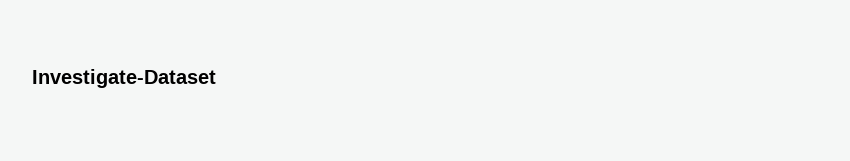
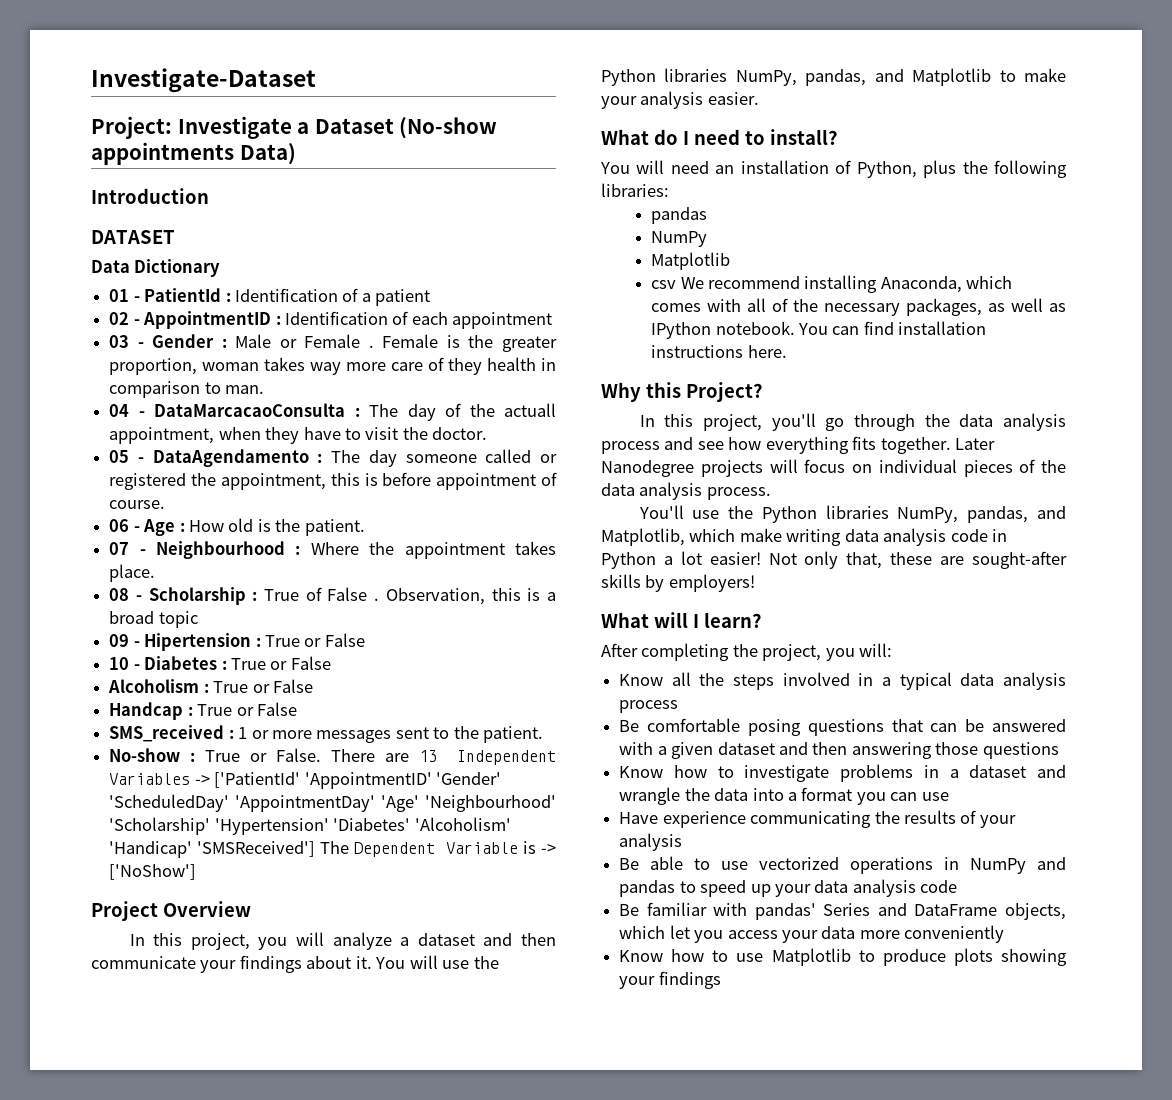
+ Project: Investigate a Dataset (No-show appointments Data)
+ Introduction
+ DATASET
+ Data Dictionary
+ 01 - PatientId : Identification of a patient
+ 02 - AppointmentID : Identification of each appointment
+ 03 - Gender : Male or Female . Female is the greater proportion, woman takes way more care of they health in comparison to man.
+ 04 - DataMarcacaoConsulta : The day of the actuall appointment, when they have to visit the doctor.
+ 05 - DataAgendamento : The day someone called or registered the appointment, this is before appointment of course.
+ 06 - Age : How old is the patient.
+ 07 - Neighbourhood : Where the appointment takes place.
+ 08 - Scholarship : True of False . Observation, this is a broad topic
+ 09 - Hipertension : True or False
+ 10 - Diabetes : True or False
+ Alcoholism : True or False
+ Handcap : True or False
+ SMS_received : 1 or more messages sent to the patient.
+ No-show : True or False. There are 13 Independent Variables -> ['PatientId' 'AppointmentID' 'Gender' 'ScheduledDay' 'AppointmentDay' 'Age' 'Neighbourhood' 'Scholarship' 'Hypertension' 'Diabetes' 'Alcoholism' 'Handicap' 'SMSReceived'] The Dependent Variable is -> ['NoShow']
+ Project Overview
+ In this project, you will analyze a dataset and then communicate your findings about it. You will use the Python libraries NumPy, pandas, and Matplotlib to make your analysis easier.
+ What do I need to install?
+ You will need an installation of Python, plus the following libraries:
+ pandas
+ NumPy
+ Matplotlib
+ csv We recommend installing Anaconda, which comes with all of the necessary packages, as well as IPython notebook. You can find installation instructions here.
+ Why this Project?
+ In this project, you'll go through the data analysis process and see how everything fits together. Later Nanodegree projects will focus on individual pieces of the data analysis process.
+ You'll use the Python libraries NumPy, pandas, and Matplotlib, which make writing data analysis code in Python a lot easier! Not only that, these are sought-after skills by employers!
+ What will I learn?
+ After completing the project, you will:
+ Know all the steps involved in a typical data analysis process
+ Be comfortable posing questions that can be answered with a given dataset and then answering those questions
+ Know how to investigate problems in a dataset and wrangle the data into a format you can use
+ Have experience communicating the results of your analysis
+ Be able to use vectorized operations in NumPy and pandas to speed up your data analysis code
+ Be familiar with pandas' Series and DataFrame objects, which let you access your data more conveniently
+ Know how to use Matplotlib to produce plots showing your findings

